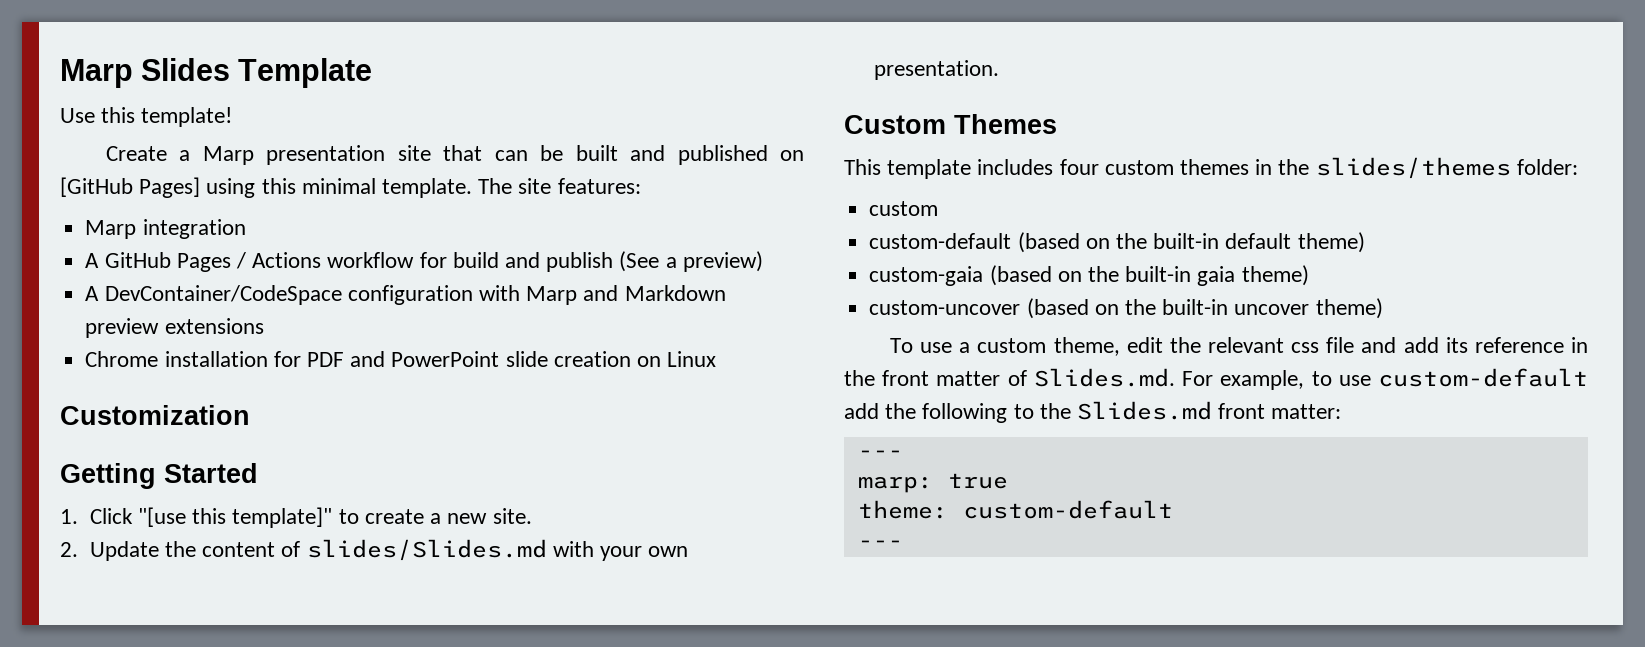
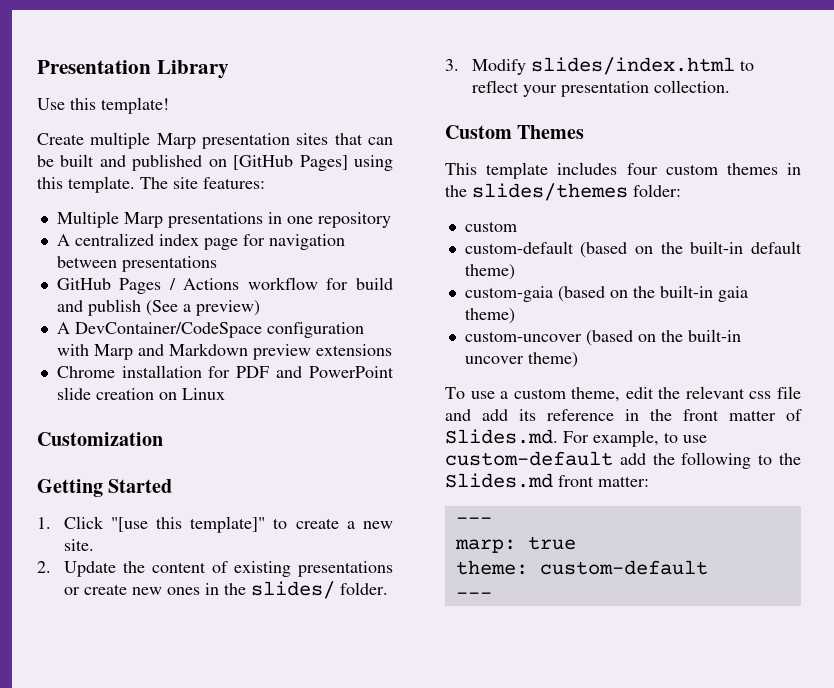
- Marp Slides Template
+ Presentation Library
- Create a Marp presentation site that can be built and published on [GitHub Pages] using this minimal template.
+ Create multiple Marp presentation sites that can be built and published on [GitHub Pages] using this template.
- Marp integration
- A GitHub Pages / Actions workflow for build and publish (See a preview)
+ Multiple Marp presentations in one repository
+ A centralized index page for navigation between presentations
+ GitHub Pages / Actions workflow for build and publish (See a preview)
- 2. Update the content of slides/Slides.md with your own presentation.
+ 2. Update the content of existing presentations or create new ones in the slides/ folder.
+ 3. Modify slides/index.html to reflect your presentation collection.

